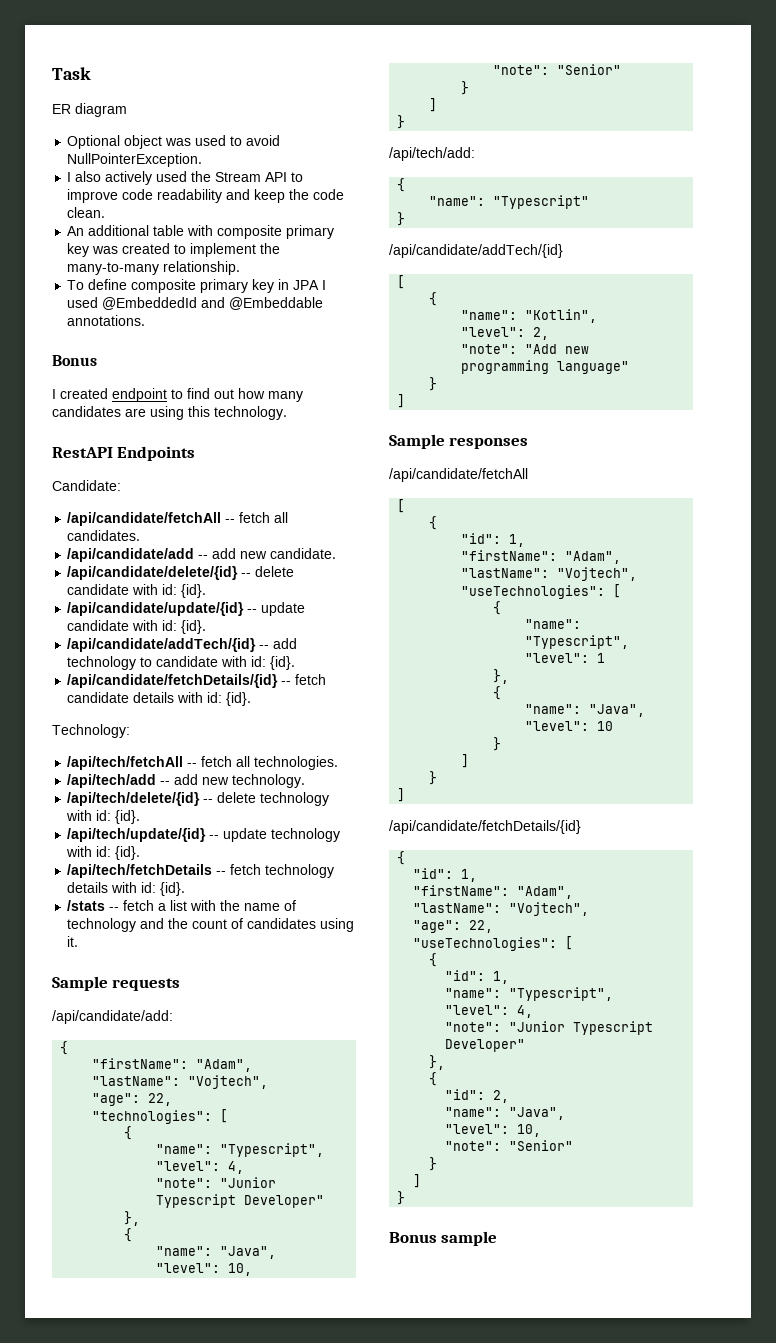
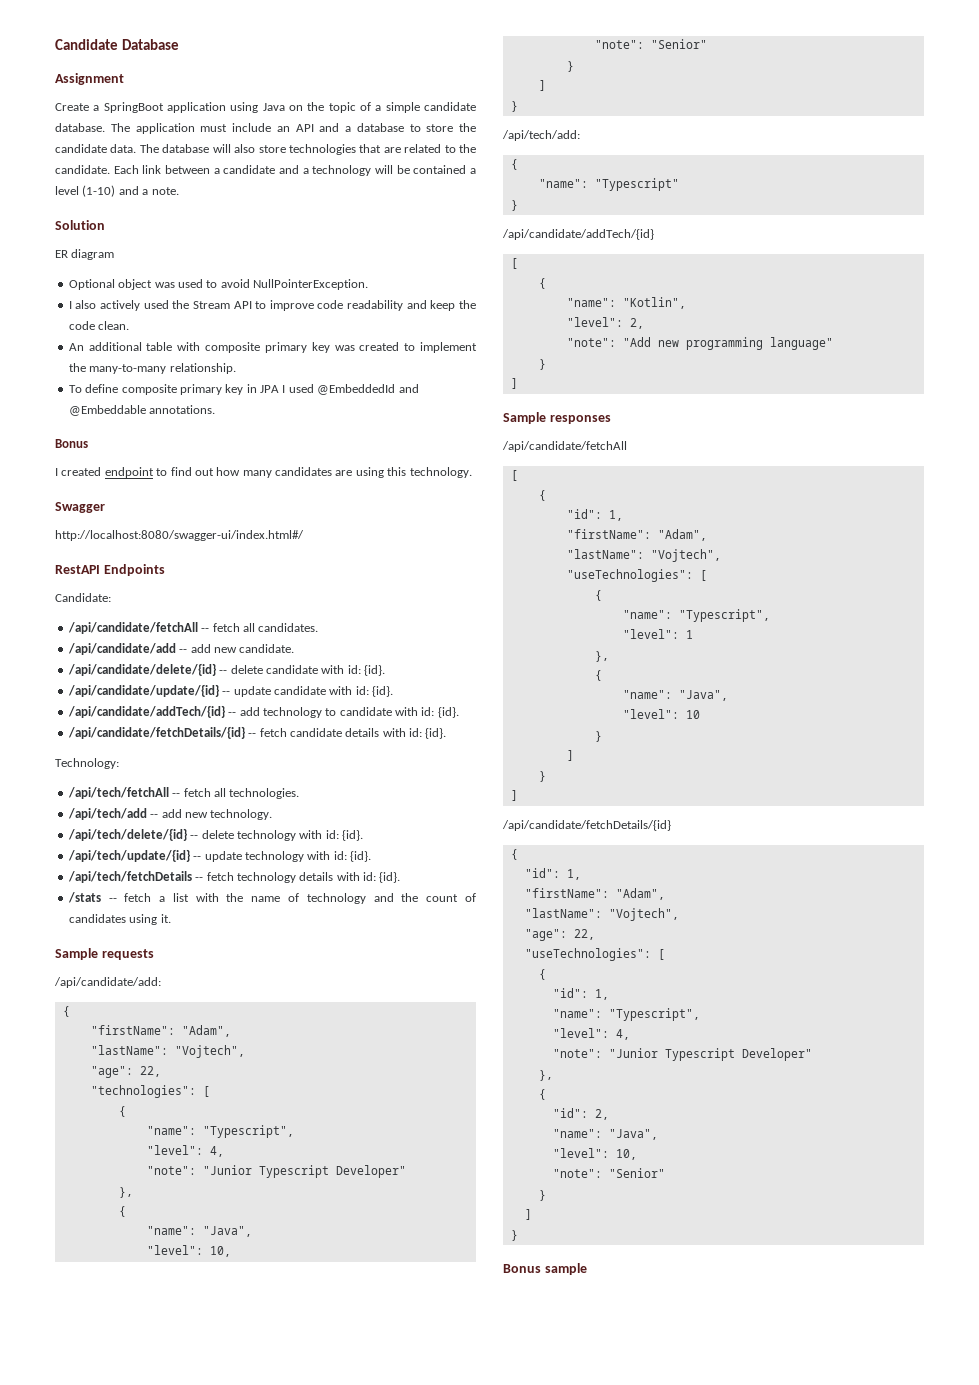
- Task
+ Candidate Database
+ Assignment
+ Create a SpringBoot application using Java on the topic of a simple candidate database. The application must include an API and a database to store the candidate data. The database will also store technologies that are related to the candidate. Each link between a candidate and a technology will be contained a level (1-10) and a note.
+ Solution
+ Swagger
+ http://localhost:8080/swagger-ui/index.html#/

